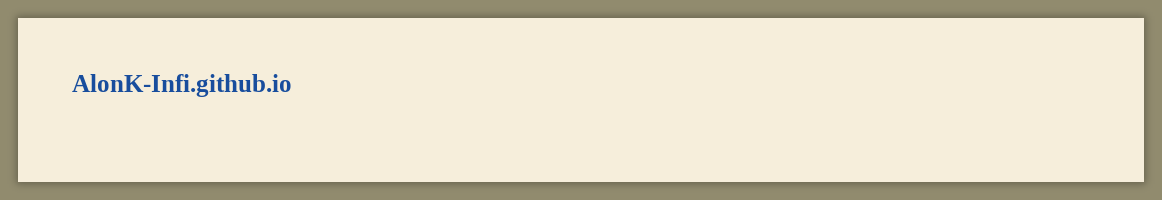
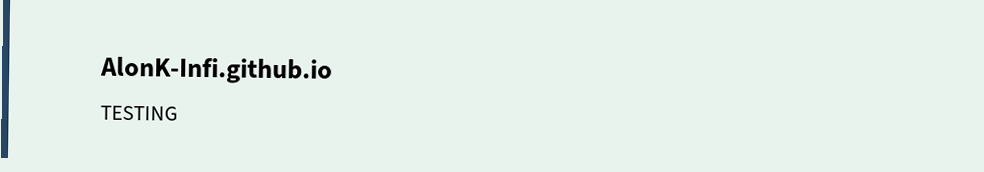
+ TESTING

